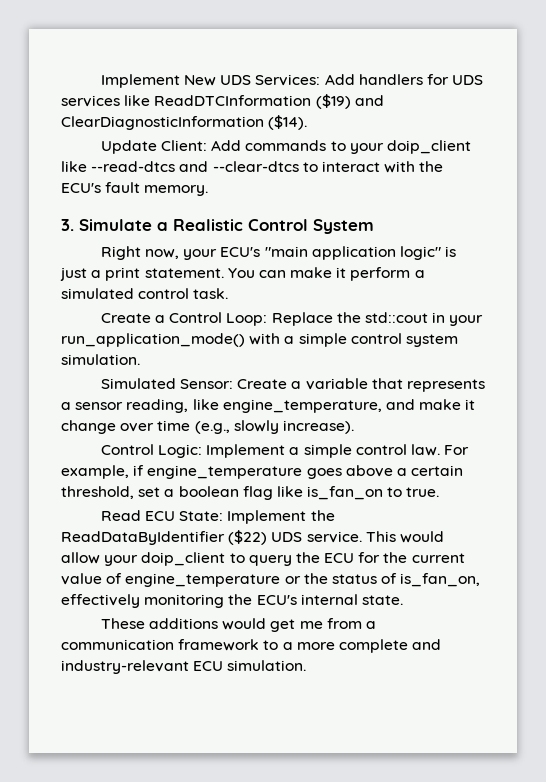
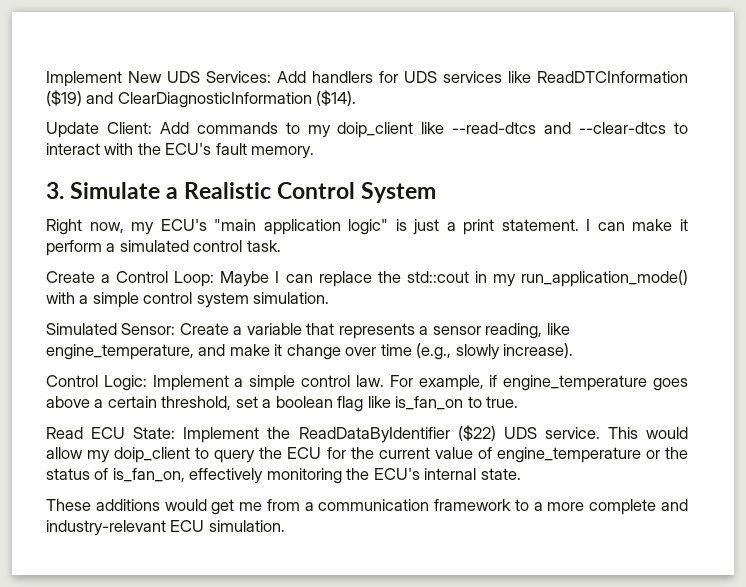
- Update Client: Add commands to your doip_client like --read-dtcs and --clear-dtcs to interact with the ECU's fault memory.
+ Update Client: Add commands to my doip_client like --read-dtcs and --clear-dtcs to interact with the ECU's fault memory.
- Right now, your ECU's "main application logic" is just a print statement.
+ Right now, my ECU's "main application logic" is just a print statement.
- You can make it perform a simulated control task.
+ I can make it perform a simulated control task.
- Create a Control Loop: Replace the std::cout in your run_application_mode() with a simple control system simulation.
+ Create a Control Loop: Maybe I can replace the std::cout in my run_application_mode() with a simple control system simulation.
- This would allow your doip_client to query the ECU for the current value of engine_temperature or the status of is_fan_on, effectively monitoring the ECU's internal state.
+ This would allow my doip_client to query the ECU for the current value of engine_temperature or the status of is_fan_on, effectively monitoring the ECU's internal state.

